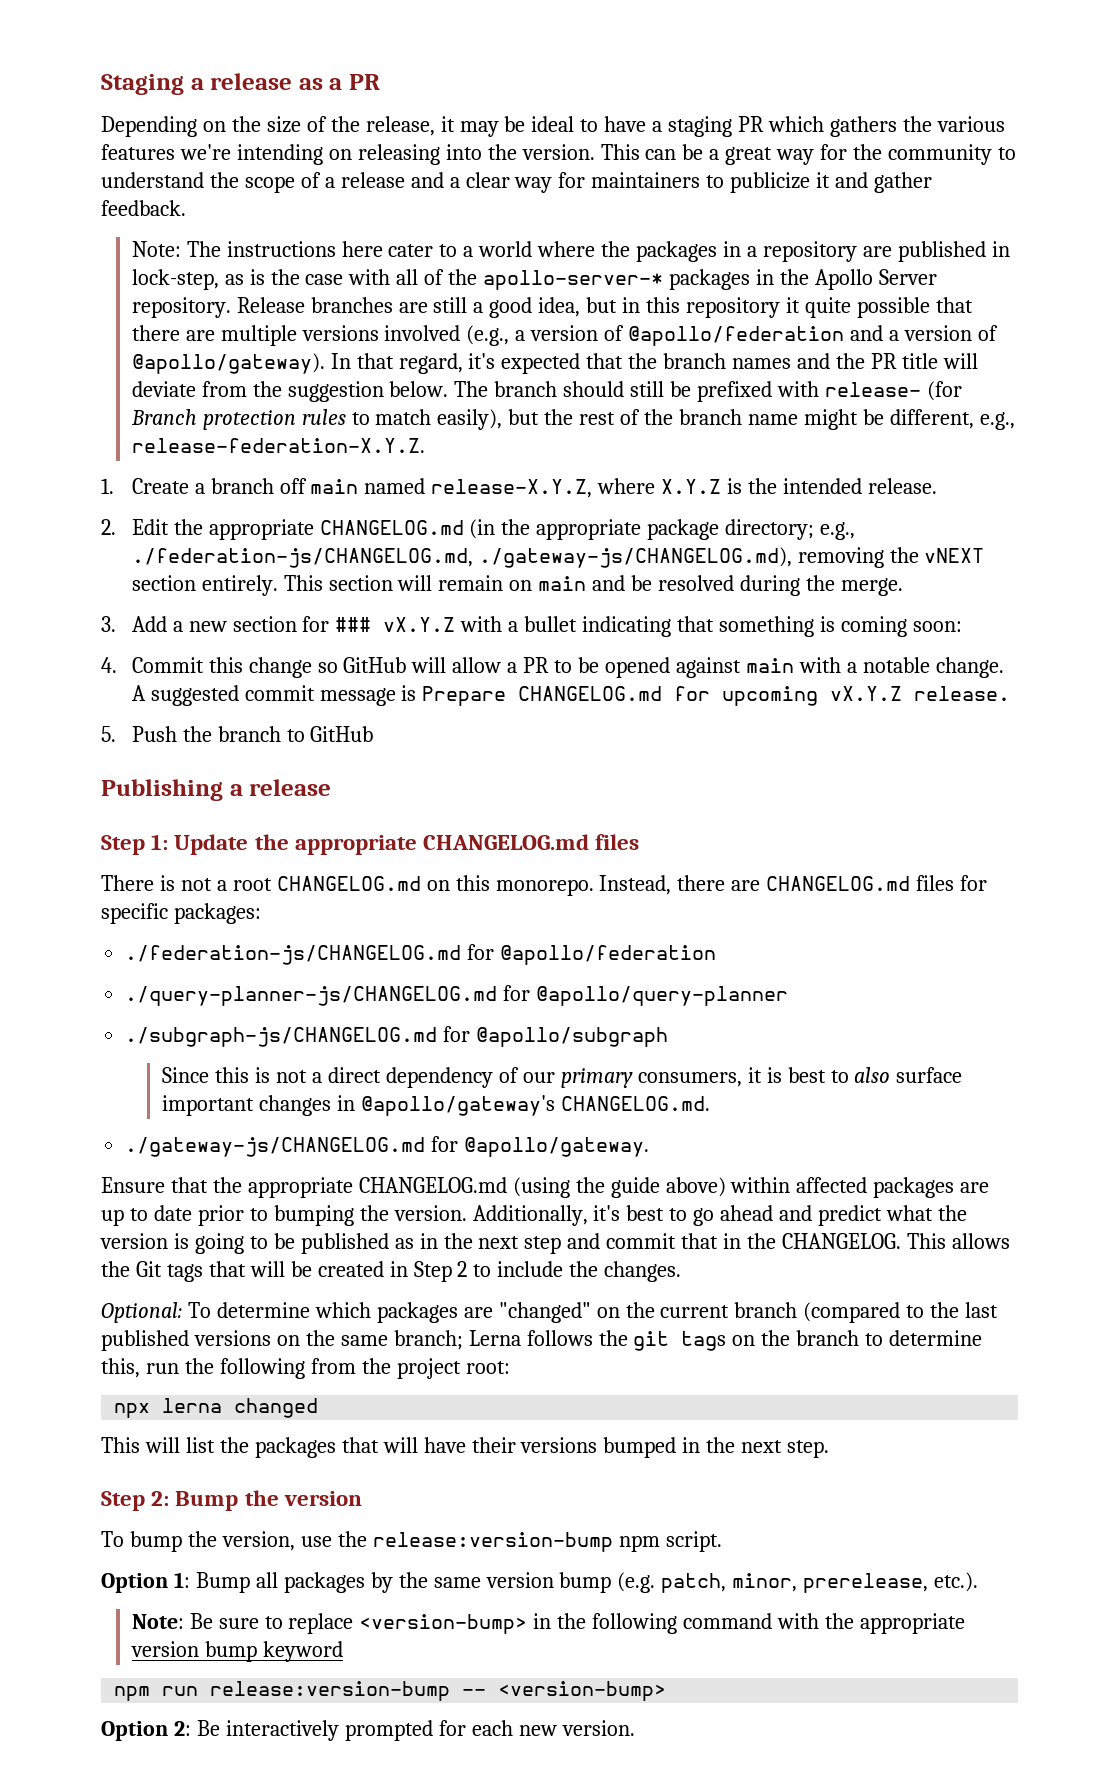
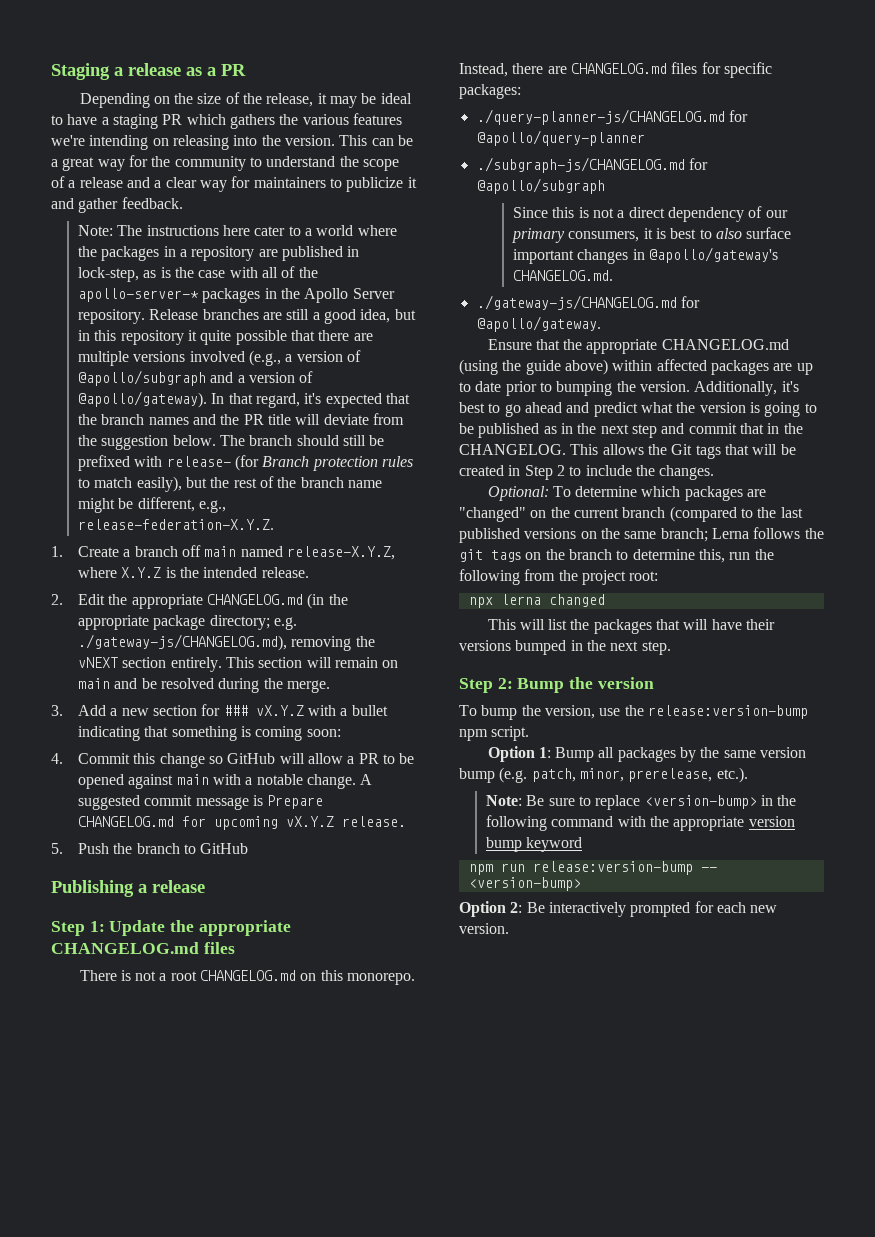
- Release branches are still a good idea, but in this repository it quite possible that there are multiple versions involved (e.g., a version of @apollo/federation and a version of @apollo/gateway).
+ Release branches are still a good idea, but in this repository it quite possible that there are multiple versions involved (e.g., a version of @apollo/subgraph and a version of @apollo/gateway).
- 2. Edit the appropriate CHANGELOG.md (in the appropriate package directory; e.g., ./federation-js/CHANGELOG.md, ./gateway-js/CHANGELOG.md), removing the vNEXT section entirely.
+ 2. Edit the appropriate CHANGELOG.md (in the appropriate package directory; e.g. ./gateway-js/CHANGELOG.md), removing the vNEXT section entirely.
- ./federation-js/CHANGELOG.md for @apollo/federation

